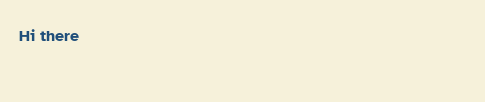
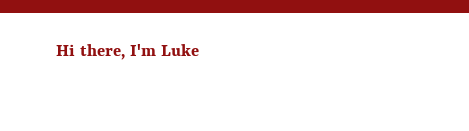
- Hi there
+ Hi there, I'm Luke

